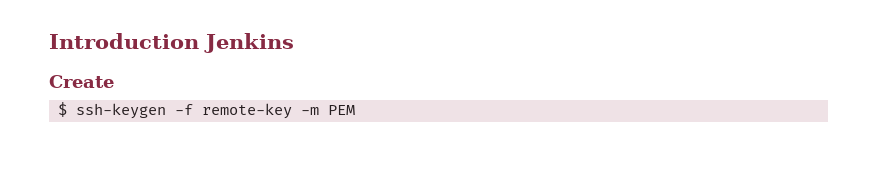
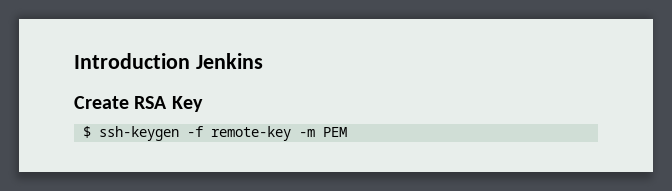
- Create
+ Create RSA Key

